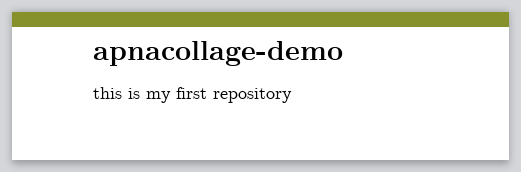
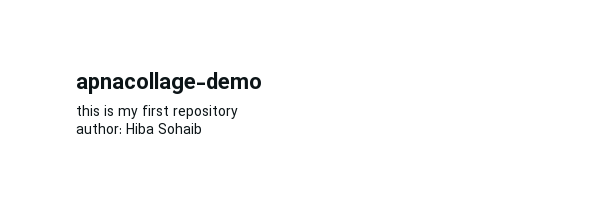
+ author: Hiba Sohaib

